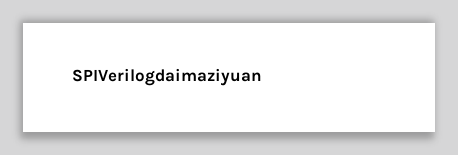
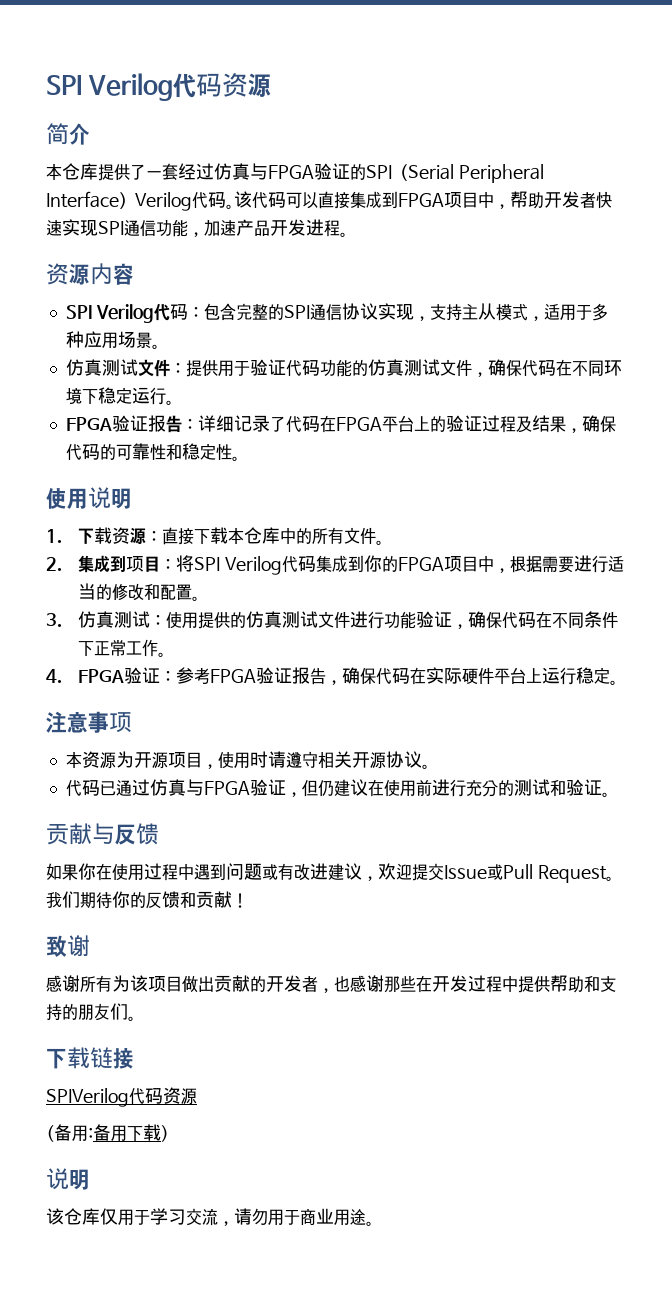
- SPIVerilogdaimaziyuan
+ SPI Verilog代码资源
+ 简介
+ 本仓库提供了一套经过仿真与FPGA验证的SPI（Serial Peripheral Interface）Verilog代码。该代码可以直接集成到FPGA项目中，帮助开发者快速实现SPI通信功能，加速产品开发进程。
+ 资源内容
+ SPI Verilog代码：包含完整的SPI通信协议实现，支持主从模式，适用于多种应用场景。
+ 仿真测试文件：提供用于验证代码功能的仿真测试文件，确保代码在不同环境下稳定运行。
+ FPGA验证报告：详细记录了代码在FPGA平台上的验证过程及结果，确保代码的可靠性和稳定性。
+ 使用说明
+ 1.下载资源：直接下载本仓库中的所有文件。
+ 2.集成到项目：将SPI Verilog代码集成到你的FPGA项目中，根据需要进行适当的修改和配置。
+ 3.仿真测试：使用提供的仿真测试文件进行功能验证，确保代码在不同条件下正常工作。
+ 4. FPGA验证：参考FPGA验证报告，确保代码在实际硬件平台上运行稳定。
+ 注意事项
+ 本资源为开源项目，使用时请遵守相关开源协议。
+ 代码已通过仿真与FPGA验证，但仍建议在使用前进行充分的测试和验证。
+ 贡献与反馈
+ 如果你在使用过程中遇到问题或有改进建议，欢迎提交Issue或Pull Request。我们期待你的反馈和贡献！
+ 致谢
+ 感谢所有为该项目做出贡献的开发者，也感谢那些在开发过程中提供帮助和支持的朋友们。
+ 下载链接
+ SPIVerilog代码资源
+ (备用:备用下载)
+ 说明
+ 该仓库仅用于学习交流，请勿用于商业用途。

